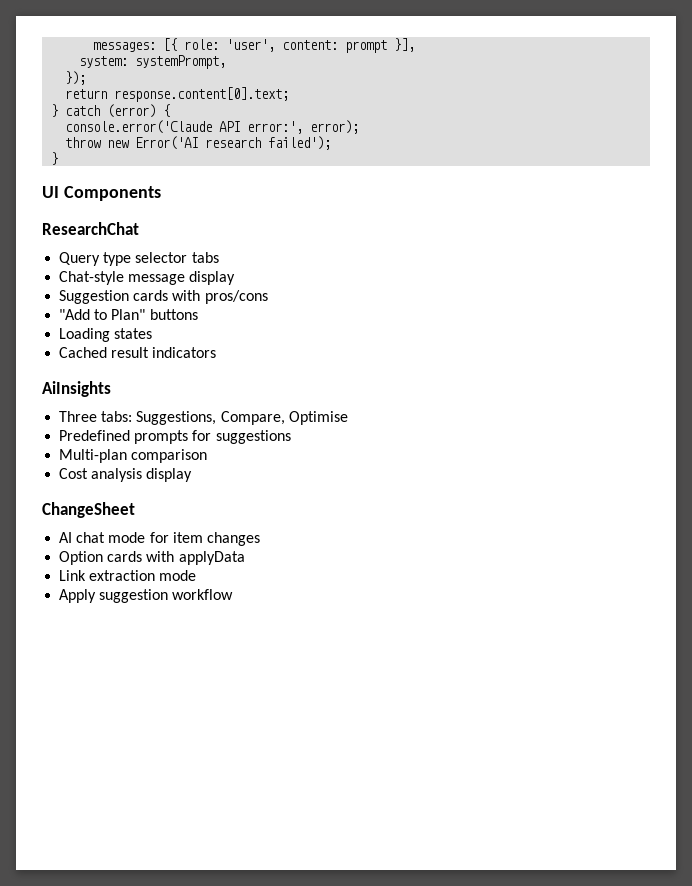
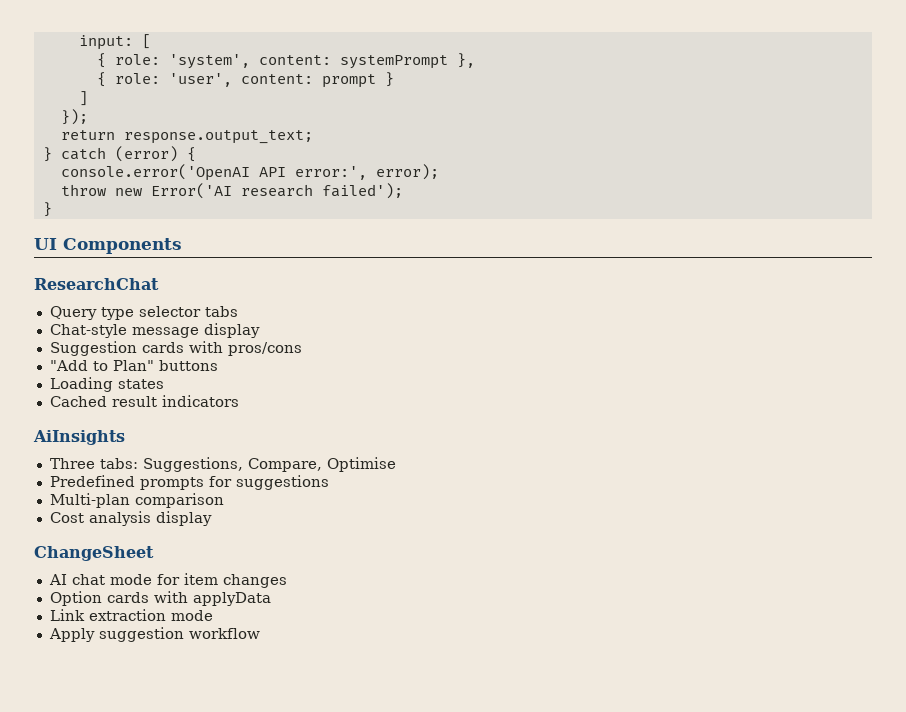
- messages: [{ role: 'user', content: prompt }],
- system: systemPrompt,
+ input: [
+ { role: 'system', content: systemPrompt },
+ { role: 'user', content: prompt }
+ ]
- return response.content[0].text;
+ return response.output_text;
- console.error('Claude API error:', error);
+ console.error('OpenAI API error:', error);

